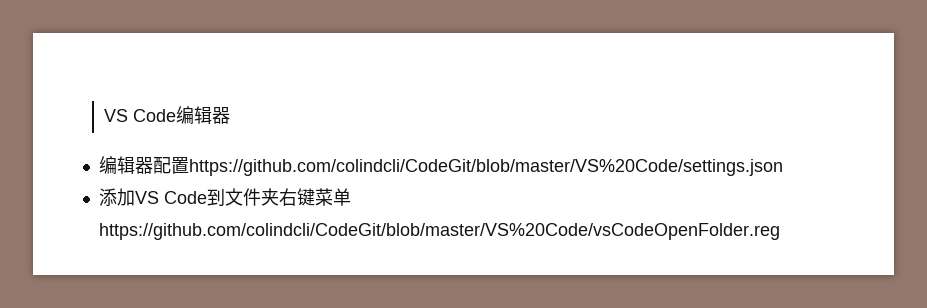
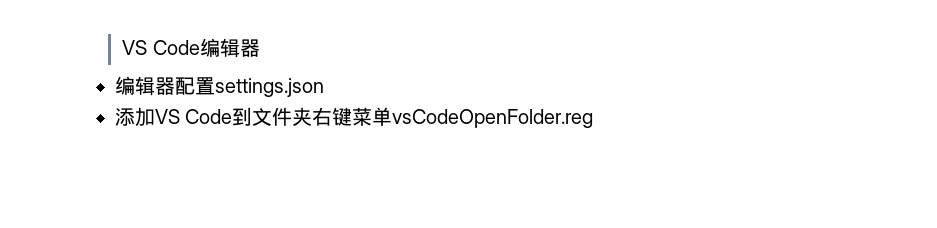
- 编辑器配置https://github.com/colindcli/CodeGit/blob/master/VS%20Code/settings.json
+ 编辑器配置settings.json
- 添加VS Code到文件夹右键菜单https://github.com/colindcli/CodeGit/blob/master/VS%20Code/vsCodeOpenFolder.reg
+ 添加VS Code到文件夹右键菜单vsCodeOpenFolder.reg

